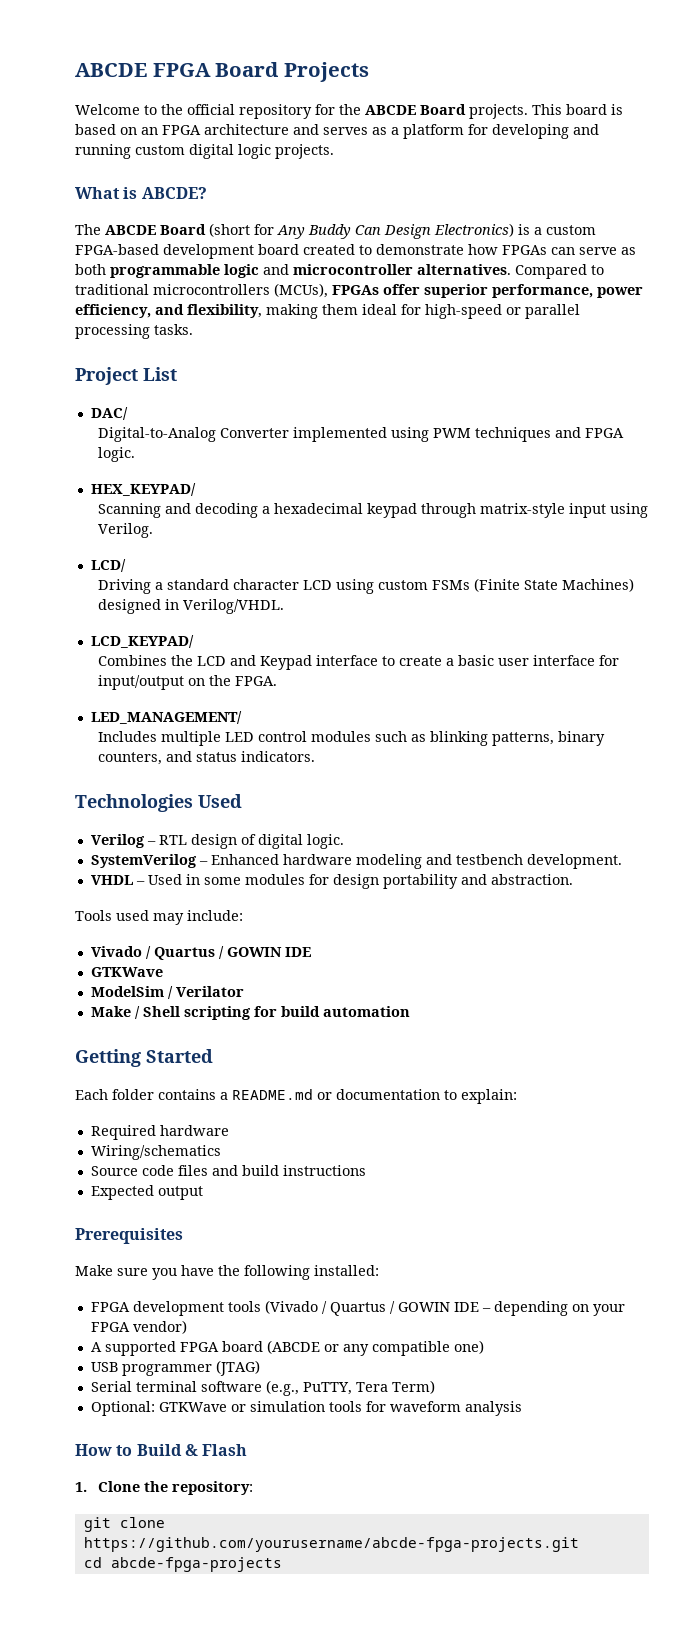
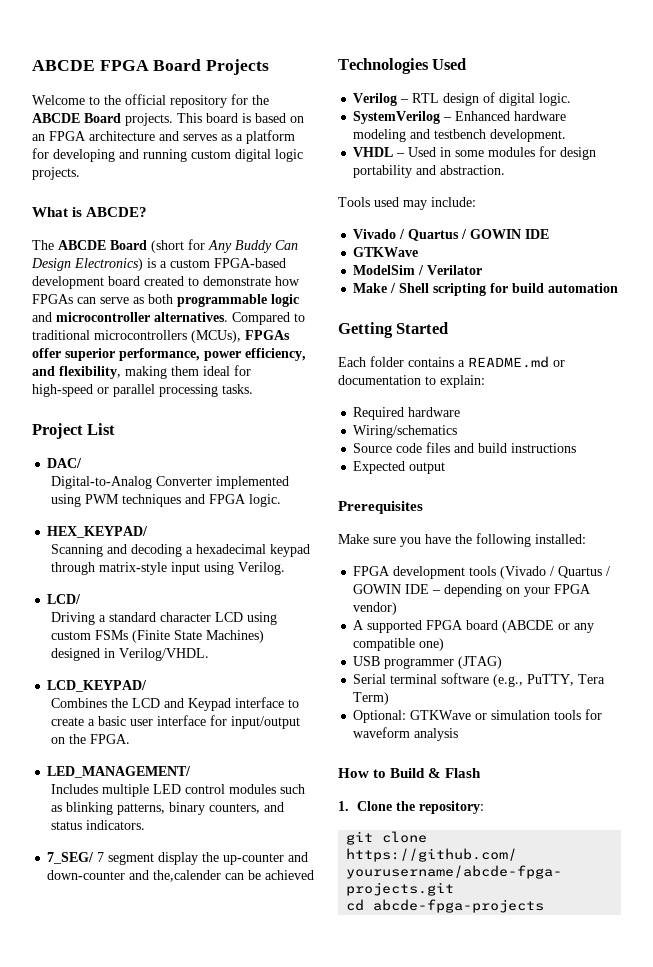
+ 7_SEG/ 7 segment display the up-counter and down-counter and the,calender can be achieved

